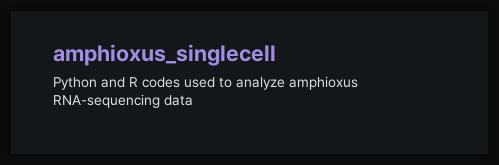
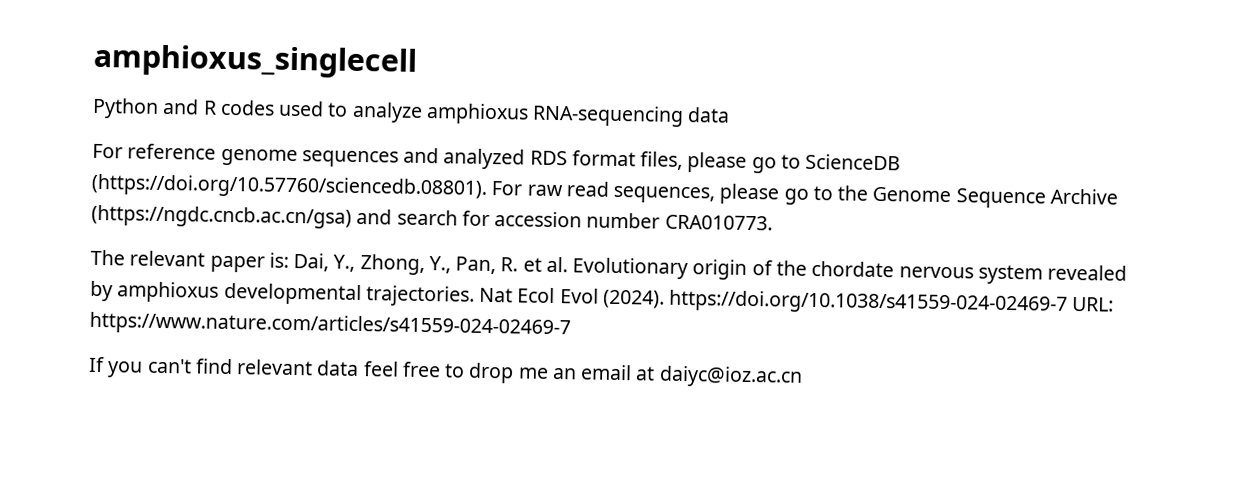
+ For reference genome sequences and analyzed RDS format files, please go to ScienceDB (https://doi.org/10.57760/sciencedb.08801). For raw read sequences, please go to the Genome Sequence Archive (https://ngdc.cncb.ac.cn/gsa) and search for accession number CRA010773.
+ The relevant paper is: Dai, Y., Zhong, Y., Pan, R. et al. Evolutionary origin of the chordate nervous system revealed by amphioxus developmental trajectories. Nat Ecol Evol (2024). https://doi.org/10.1038/s41559-024-02469-7 URL: https://www.nature.com/articles/s41559-024-02469-7
+ If you can't find relevant data feel free to drop me an email at daiyc@ioz.ac.cn

